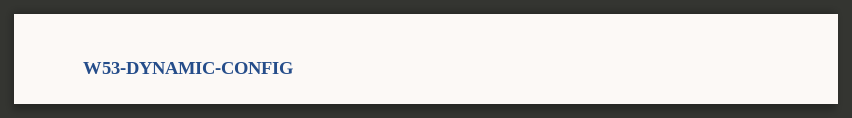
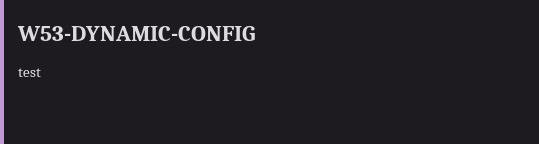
+ test

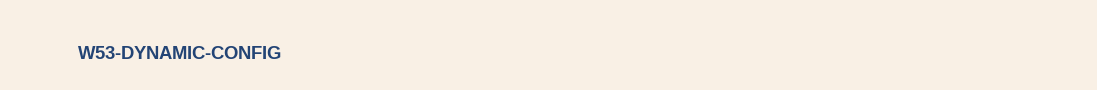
- test

